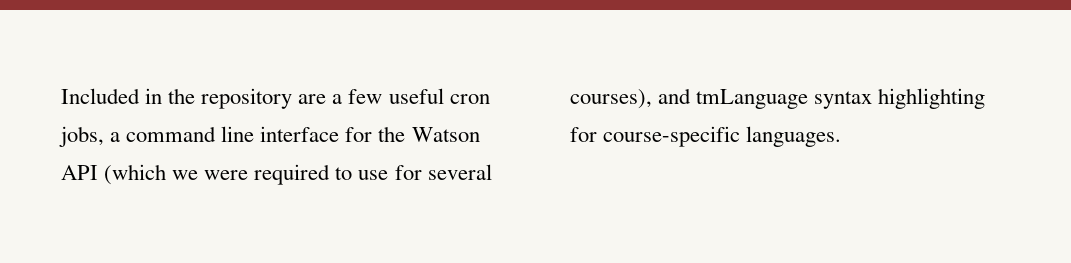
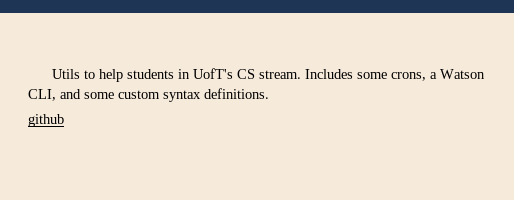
- Included in the repository are a few useful cron jobs, a command line interface for the Watson API (which we were required to use for several courses), and tmLanguage syntax highlighting for course-specific languages.
+ Utils to help students in UofT's CS stream. Includes some crons, a Watson CLI, and some custom syntax definitions.
+ github

